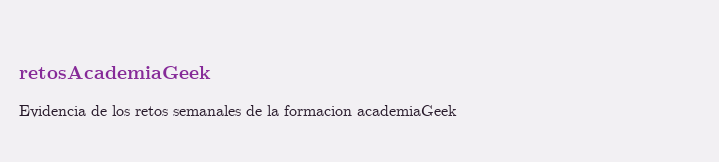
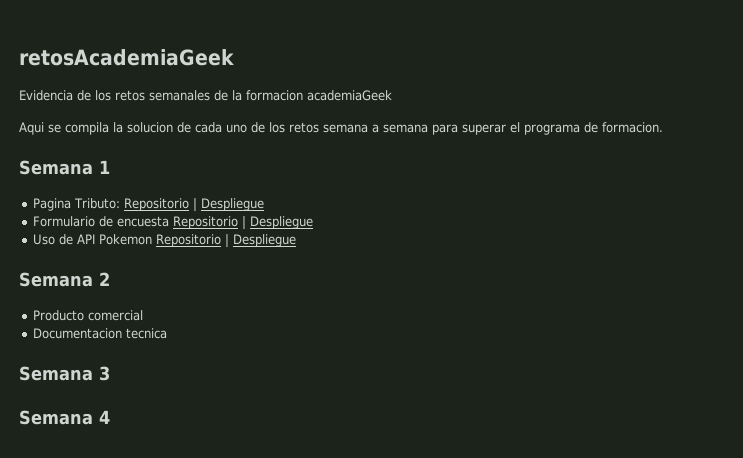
+ Aqui se compila la solucion de cada uno de los retos semana a semana para superar el programa de formacion.
+ Semana 1
+ Pagina Tributo: Repositorio | Despliegue
+ Formulario de encuesta Repositorio | Despliegue
+ Uso de API Pokemon Repositorio | Despliegue
+ Semana 2
+ Producto comercial
+ Documentacion tecnica
+ Semana 3
+ Semana 4

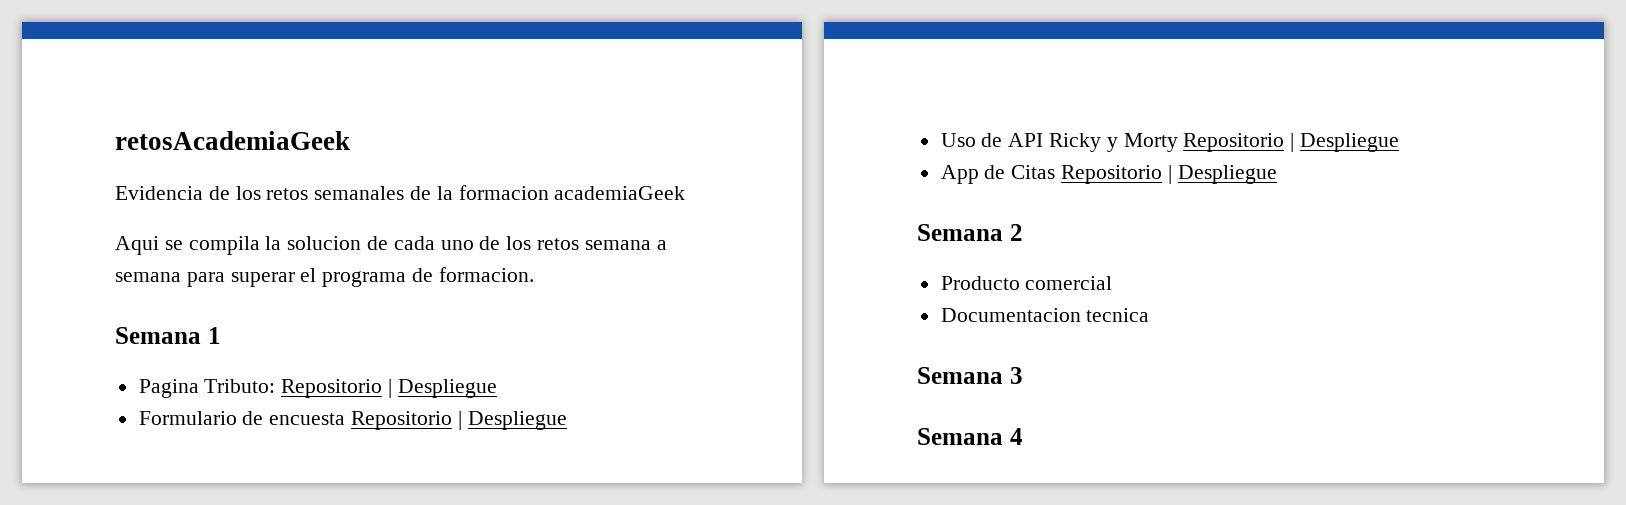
- Uso de API Pokemon Repositorio | Despliegue
+ Uso de API Ricky y Morty Repositorio | Despliegue
+ App de Citas Repositorio | Despliegue

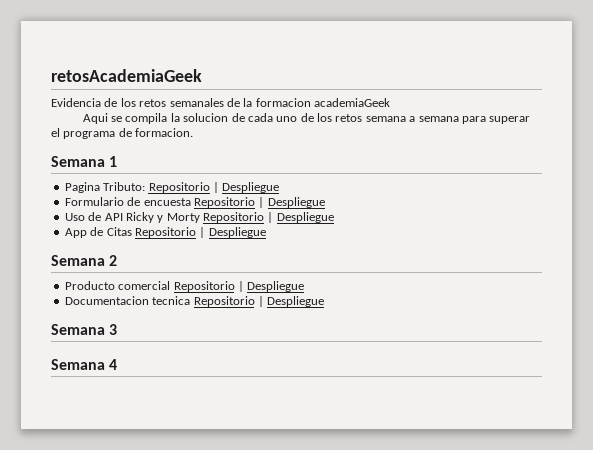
- Producto comercial
+ Producto comercial Repositorio | Despliegue
- Documentacion tecnica
+ Documentacion tecnica Repositorio | Despliegue

